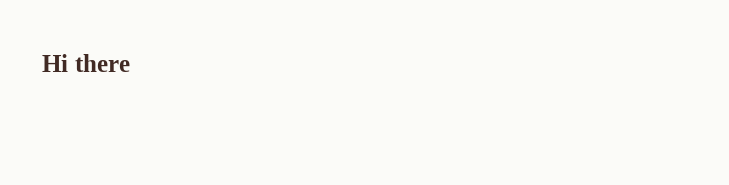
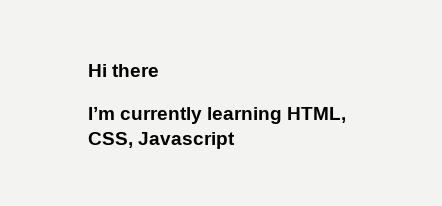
+ I’m currently learning HTML, CSS, Javascript

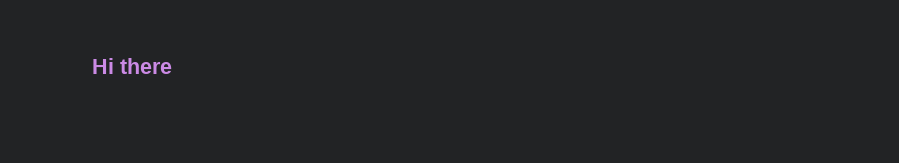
- I’m currently learning HTML, CSS, Javascript

